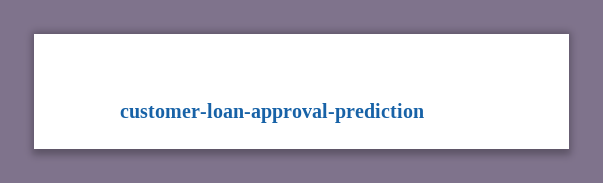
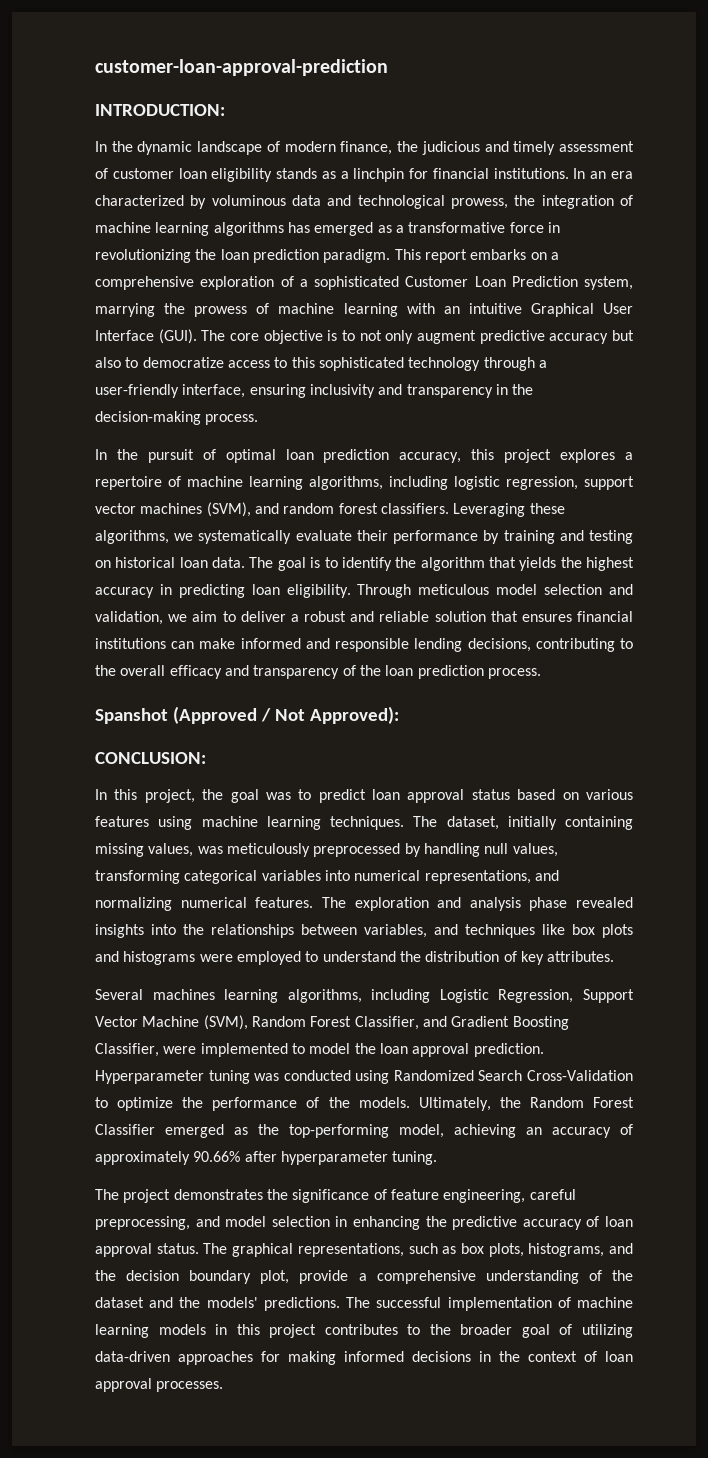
+ INTRODUCTION:
+ In the dynamic landscape of modern finance, the judicious and timely assessment of customer loan eligibility stands as a linchpin for financial institutions. In an era characterized by voluminous data and technological prowess, the integration of machine learning algorithms has emerged as a transformative force in revolutionizing the loan prediction paradigm. This report embarks on a comprehensive exploration of a sophisticated Customer Loan Prediction system, marrying the prowess of machine learning with an intuitive Graphical User Interface (GUI). The core objective is to not only augment predictive accuracy but also to democratize access to this sophisticated technology through a user-friendly interface, ensuring inclusivity and transparency in the decision-making process.
+ In the pursuit of optimal loan prediction accuracy, this project explores a repertoire of machine learning algorithms, including logistic regression, support vector machines (SVM), and random forest classifiers. Leveraging these algorithms, we systematically evaluate their performance by training and testing on historical loan data. The goal is to identify the algorithm that yields the highest accuracy in predicting loan eligibility. Through meticulous model selection and validation, we aim to deliver a robust and reliable solution that ensures financial institutions can make informed and responsible lending decisions, contributing to the overall efficacy and transparency of the loan prediction process.
+ Spanshot (Approved / Not Approved):
+ CONCLUSION:
+ In this project, the goal was to predict loan approval status based on various features using machine learning techniques. The dataset, initially containing missing values, was meticulously preprocessed by handling null values, transforming categorical variables into numerical representations, and normalizing numerical features. The exploration and analysis phase revealed insights into the relationships between variables, and techniques like box plots and histograms were employed to understand the distribution of key attributes.
+ Several machines learning algorithms, including Logistic Regression, Support Vector Machine (SVM), Random Forest Classifier, and Gradient Boosting Classifier, were implemented to model the loan approval prediction. Hyperparameter tuning was conducted using Randomized Search Cross-Validation to optimize the performance of the models. Ultimately, the Random Forest Classifier emerged as the top-performing model, achieving an accuracy of approximately 90.66% after hyperparameter tuning.
+ The project demonstrates the significance of feature engineering, careful preprocessing, and model selection in enhancing the predictive accuracy of loan approval status. The graphical representations, such as box plots, histograms, and the decision boundary plot, provide a comprehensive understanding of the dataset and the models' predictions. The successful implementation of machine learning models in this project contributes to the broader goal of utilizing data-driven approaches for making informed decisions in the context of loan approval processes.

